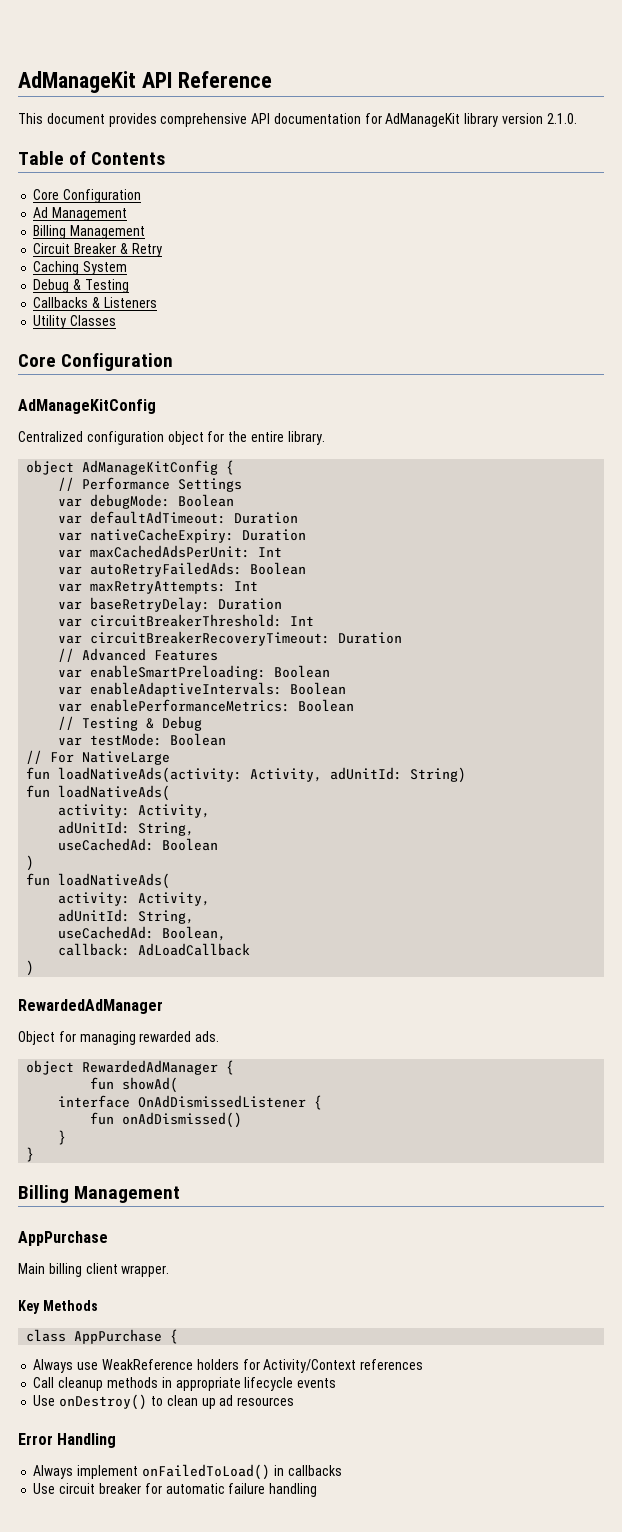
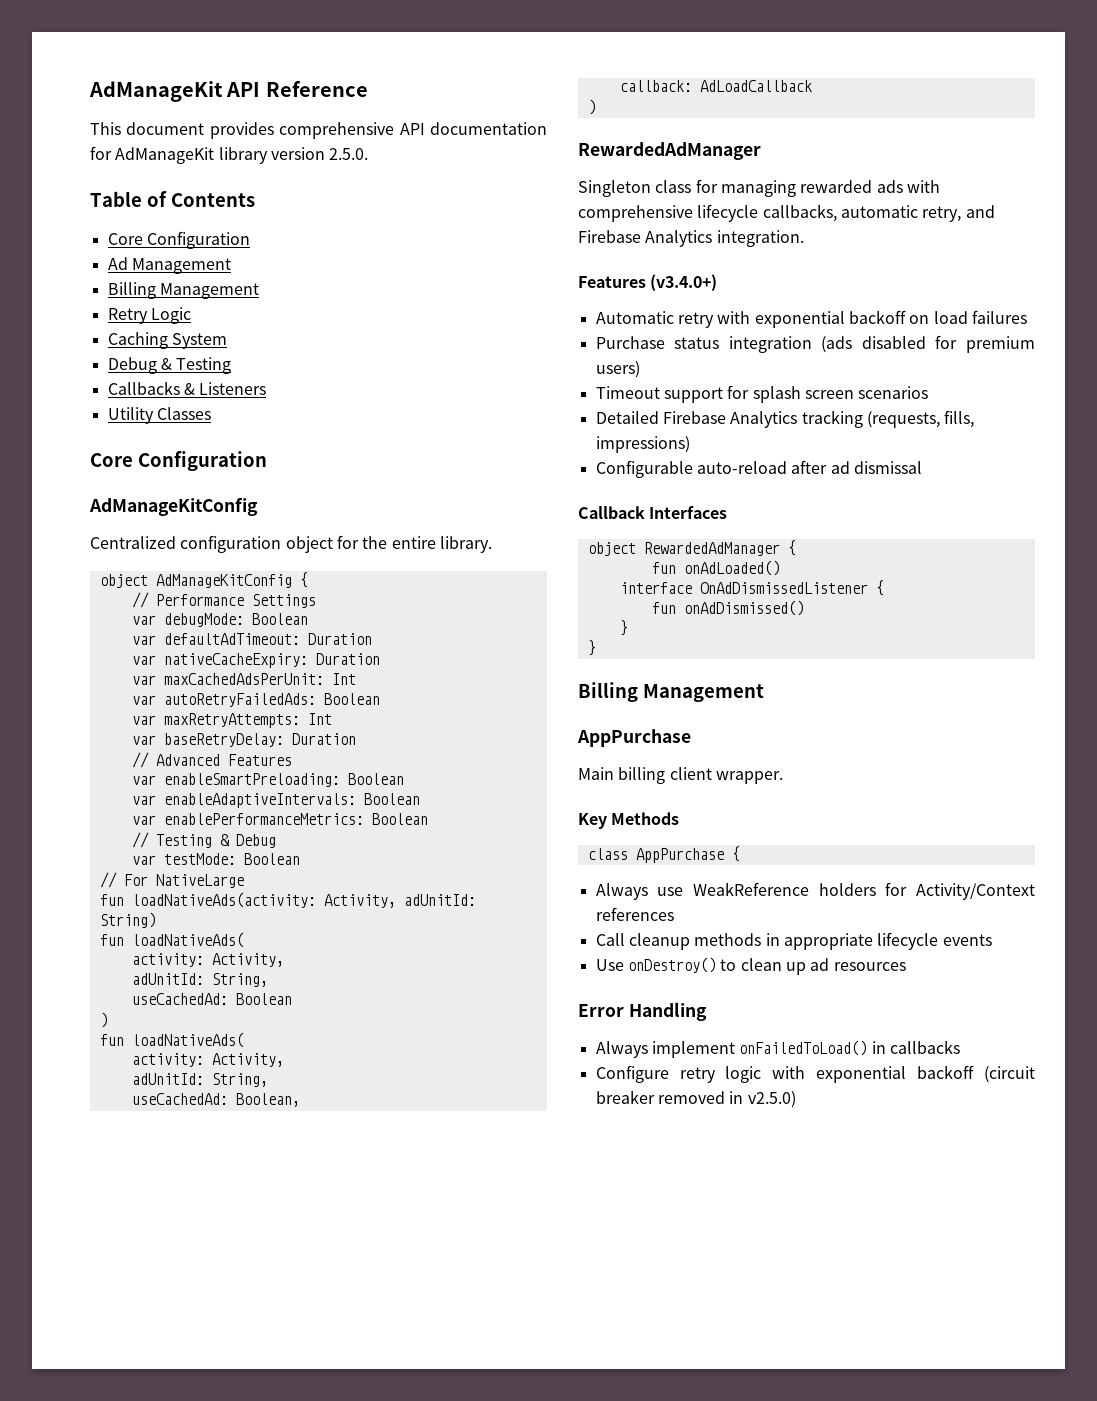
- This document provides comprehensive API documentation for AdManageKit library version 2.1.0.
+ This document provides comprehensive API documentation for AdManageKit library version 2.5.0.
- Circuit Breaker & Retry
+ Retry Logic
- var circuitBreakerThreshold: Int
- var circuitBreakerRecoveryTimeout: Duration
- Object for managing rewarded ads.
+ Singleton class for managing rewarded ads with comprehensive lifecycle callbacks, automatic retry, and Firebase Analytics integration.
+ Features (v3.4.0+)
+ Automatic retry with exponential backoff on load failures
+ Purchase status integration (ads disabled for premium users)
+ Timeout support for splash screen scenarios
+ Detailed Firebase Analytics tracking (requests, fills, impressions)
+ Configurable auto-reload after ad dismissal
+ Callback Interfaces
- fun showAd(
+ fun onAdLoaded()
- Use circuit breaker for automatic failure handling
+ Configure retry logic with exponential backoff (circuit breaker removed in v2.5.0)

